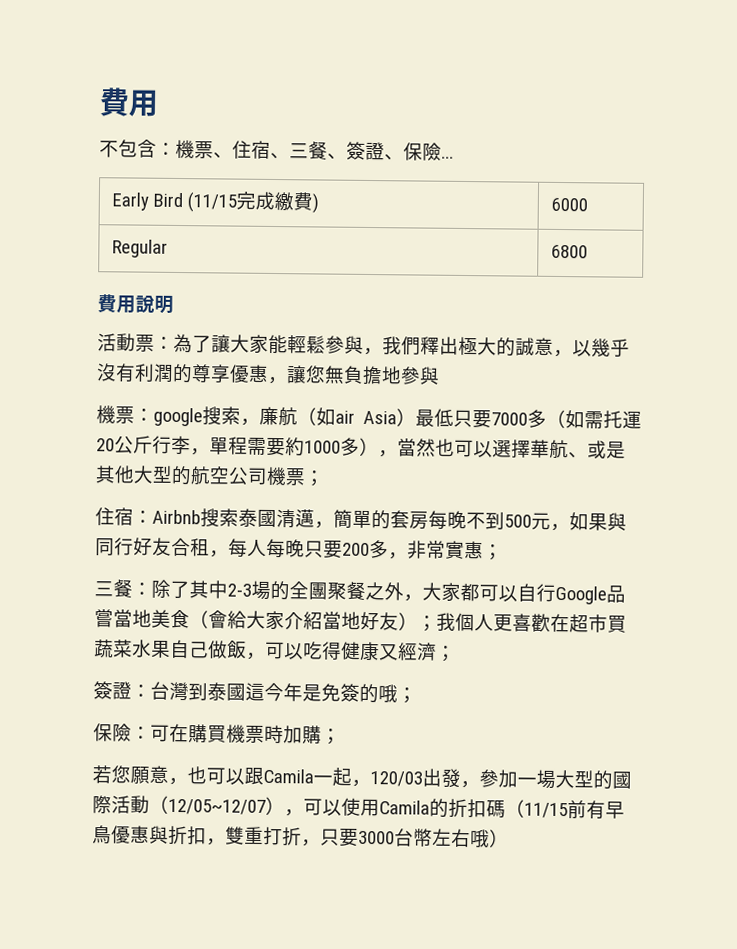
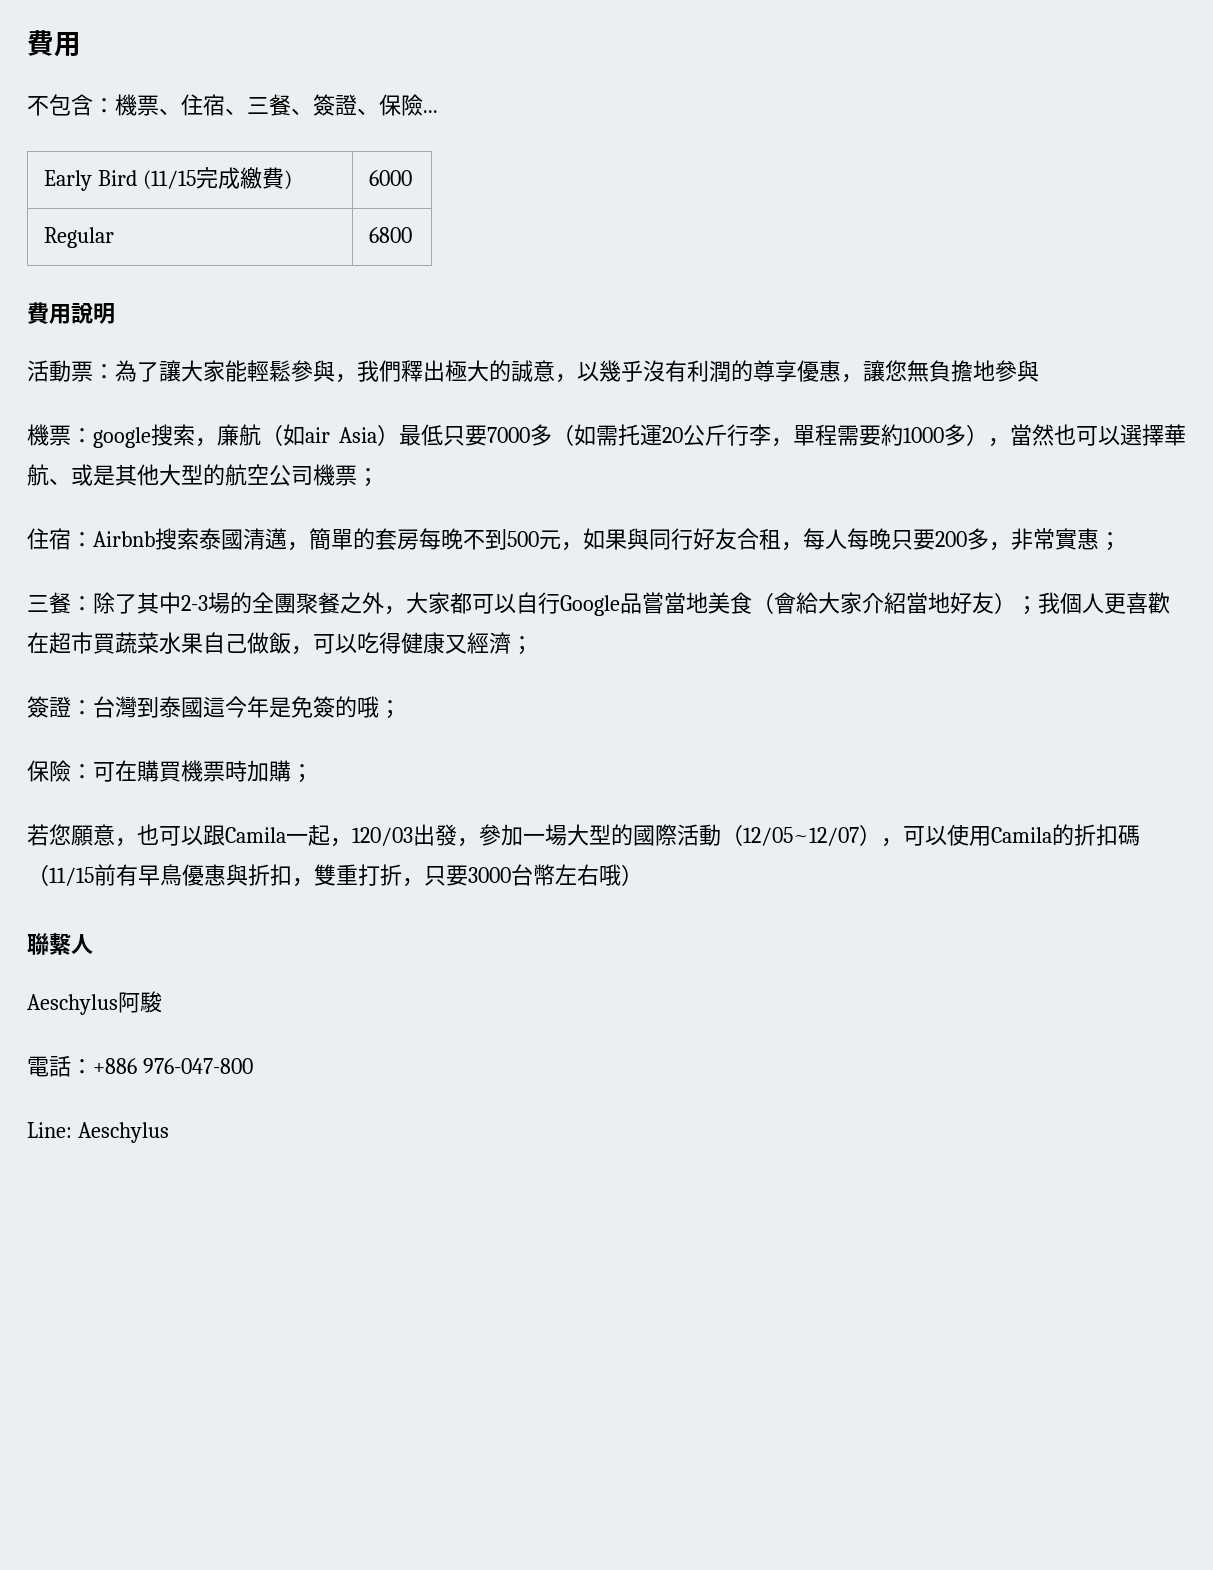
+ 聯繫人
+ Aeschylus阿駿
+ 電話：+886 976-047-800
+ Line: Aeschylus

